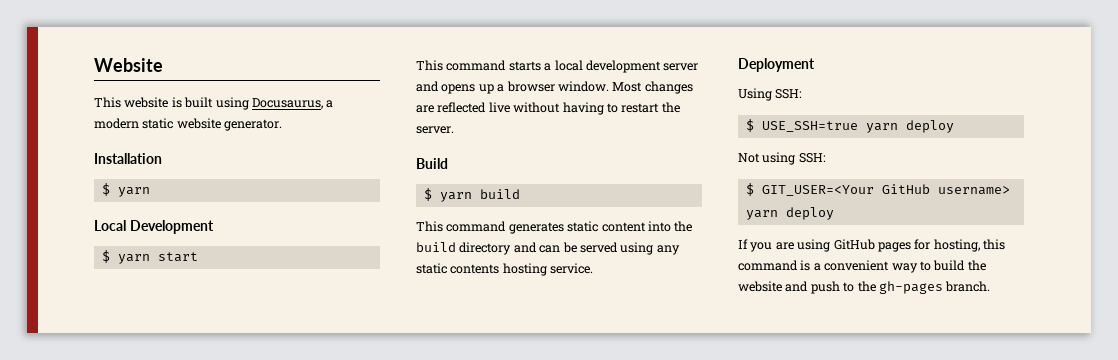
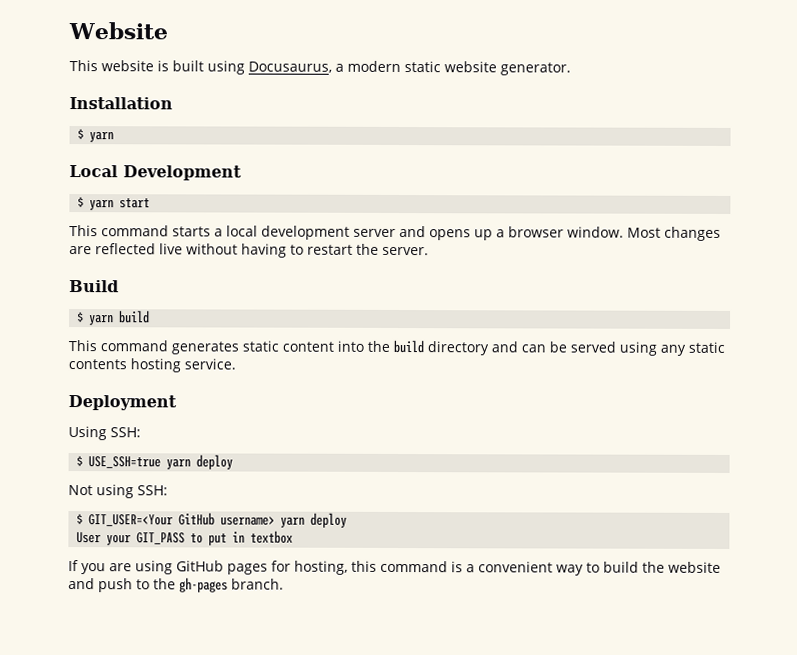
+ User your GIT_PASS to put in textbox

